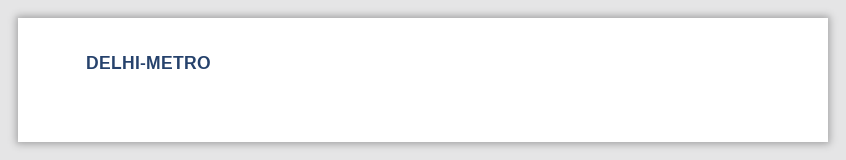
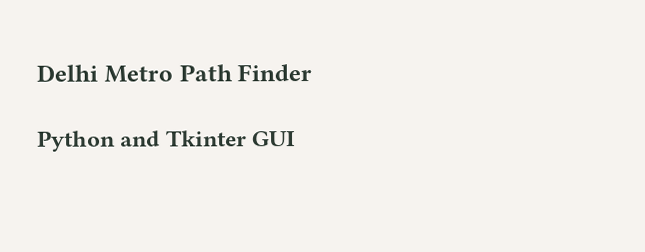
- DELHI-METRO
+ Delhi Metro Path Finder
+ Python and Tkinter GUI

